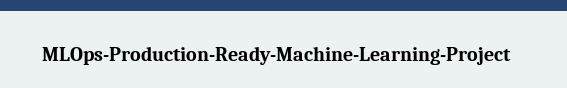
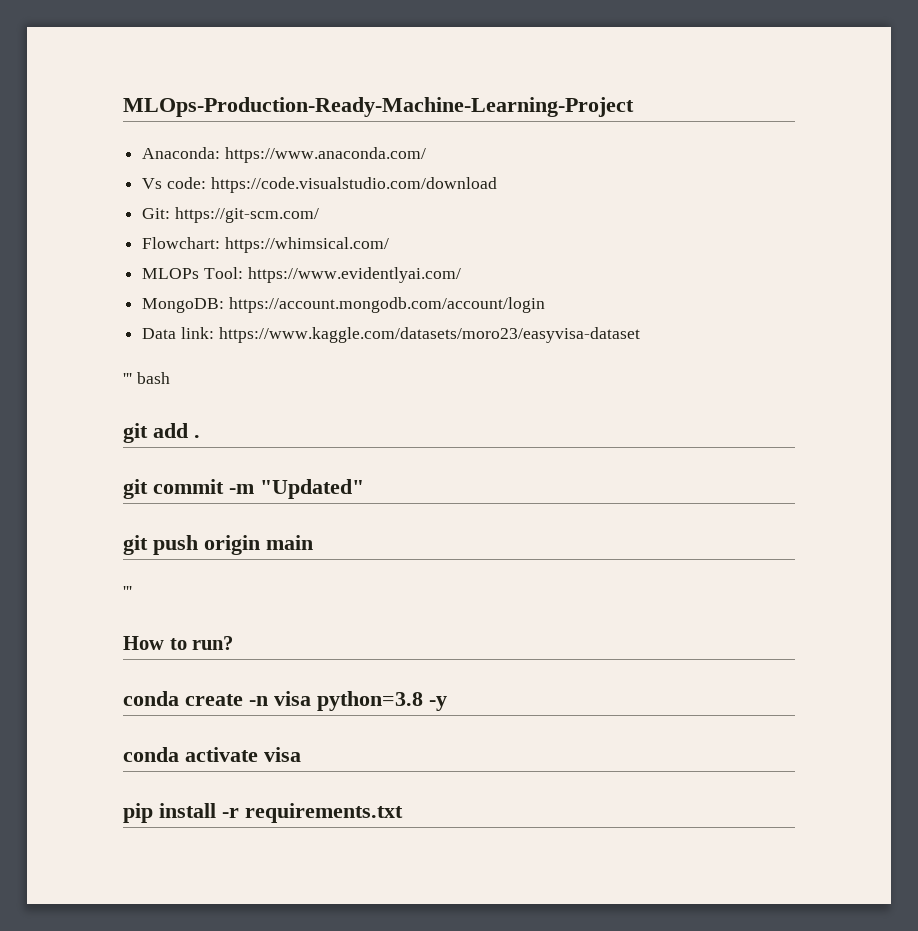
+ Anaconda: https://www.anaconda.com/
+ Vs code: https://code.visualstudio.com/download
+ Git: https://git-scm.com/
+ Flowchart: https://whimsical.com/
+ MLOPs Tool: https://www.evidentlyai.com/
+ MongoDB: https://account.mongodb.com/account/login
+ Data link: https://www.kaggle.com/datasets/moro23/easyvisa-dataset
+ ''' bash
+ git add .
+ git commit -m "Updated"
+ git push origin main
+ '''
+ How to run?
+ conda create -n visa python=3.8 -y
+ conda activate visa
+ pip install -r requirements.txt

